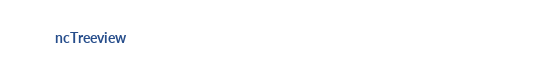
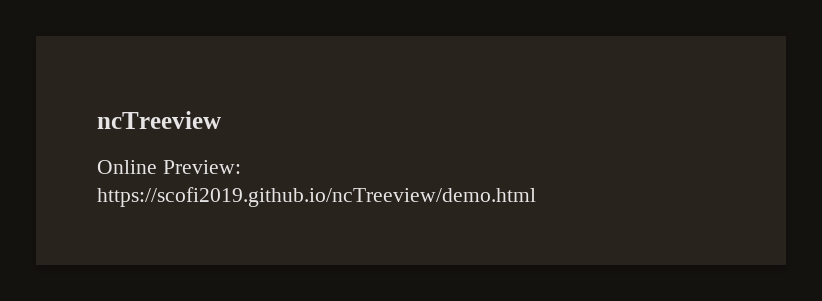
+ Online Preview: https://scofi2019.github.io/ncTreeview/demo.html

